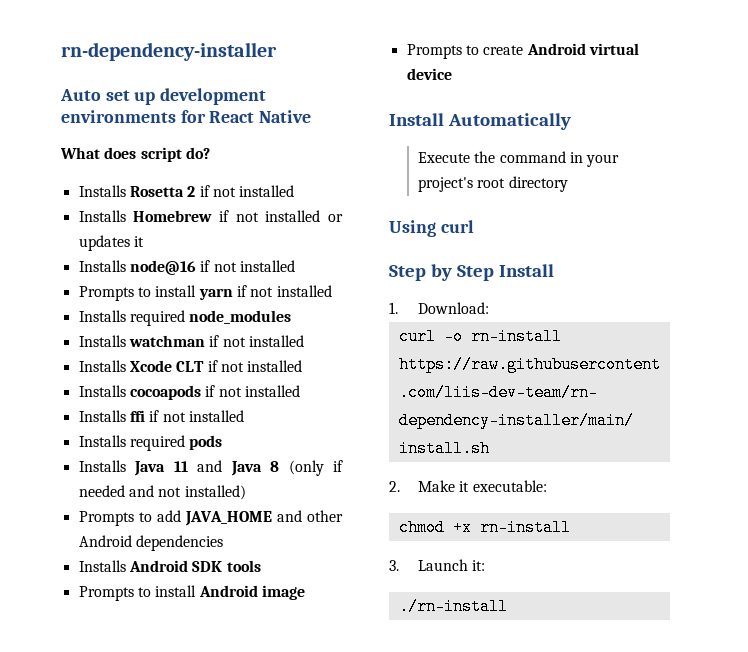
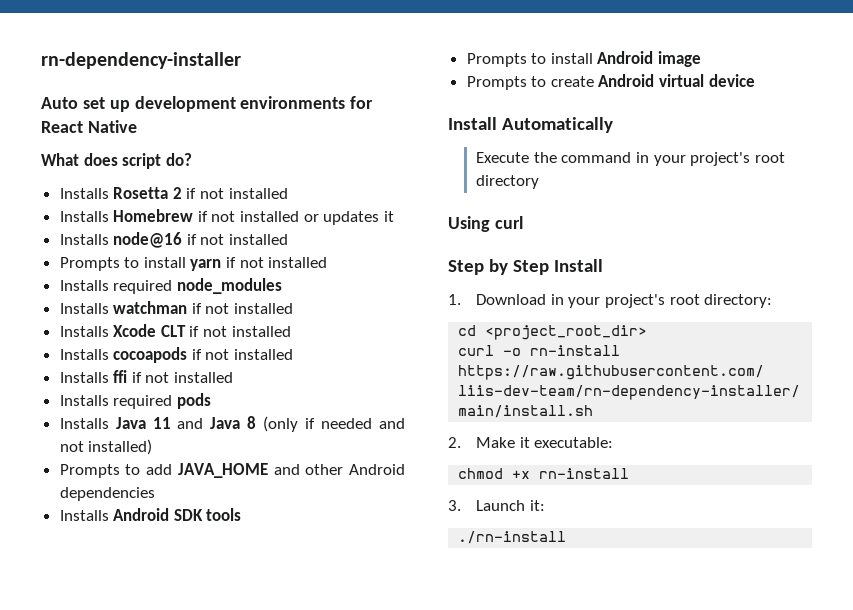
- 1. Download:
+ 1. Download in your project's root directory:
+ cd <project_root_dir>

